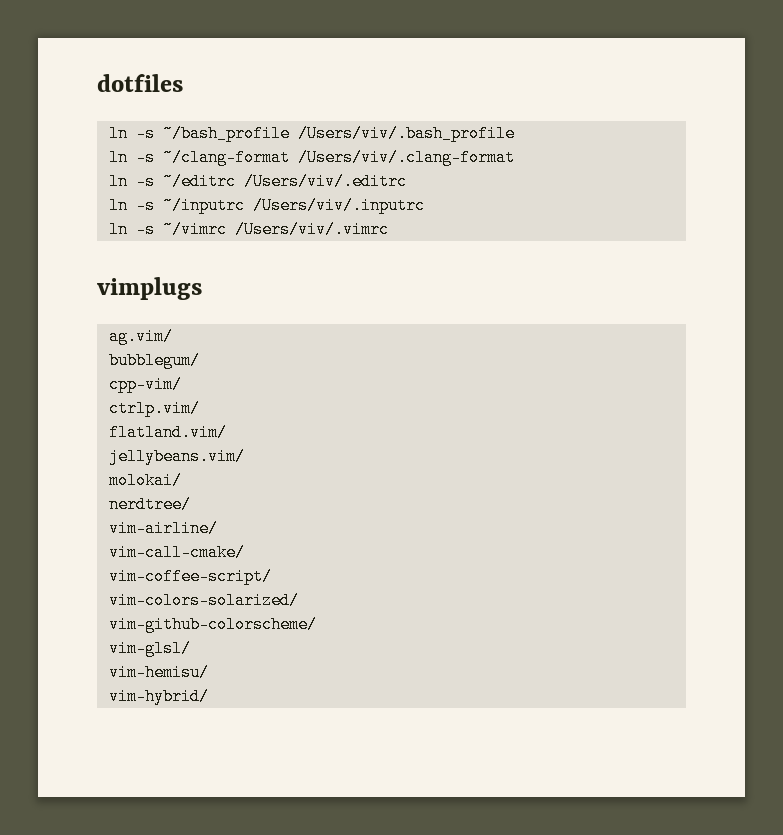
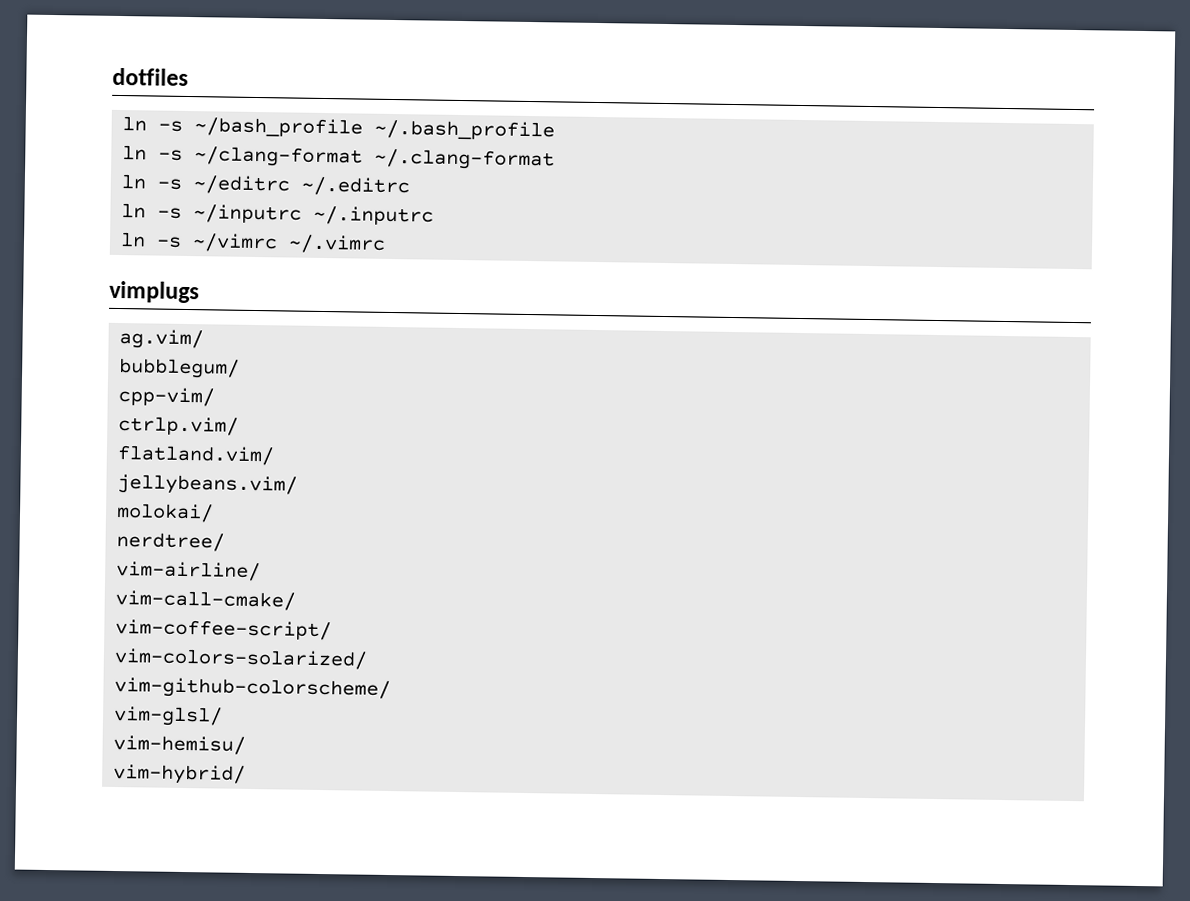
- ln -s ~/bash_profile /Users/viv/.bash_profile
+ ln -s ~/bash_profile ~/.bash_profile
- ln -s ~/clang-format /Users/viv/.clang-format
+ ln -s ~/clang-format ~/.clang-format
- ln -s ~/editrc /Users/viv/.editrc
+ ln -s ~/editrc ~/.editrc
- ln -s ~/inputrc /Users/viv/.inputrc
+ ln -s ~/inputrc ~/.inputrc
- ln -s ~/vimrc /Users/viv/.vimrc
+ ln -s ~/vimrc ~/.vimrc

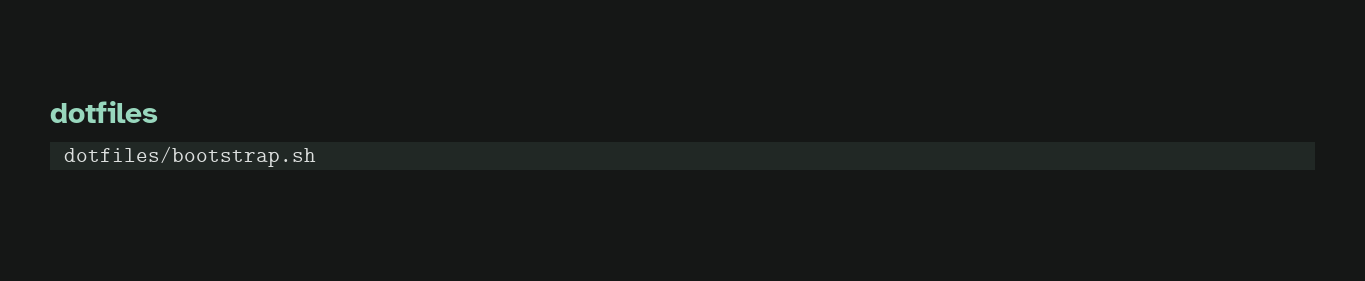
- ln -s ~/bash_profile ~/.bash_profile
- ln -s ~/clang-format ~/.clang-format
- ln -s ~/editrc ~/.editrc
- ln -s ~/inputrc ~/.inputrc
- ln -s ~/vimrc ~/.vimrc
- vimplugs
- ag.vim/
- bubblegum/
- cpp-vim/
- ctrlp.vim/
- flatland.vim/
- jellybeans.vim/
- molokai/
- nerdtree/
- vim-airline/
- vim-call-cmake/
- vim-coffee-script/
- vim-colors-solarized/
- vim-github-colorscheme/
- vim-glsl/
- vim-hemisu/
- vim-hybrid/
+ dotfiles/bootstrap.sh

